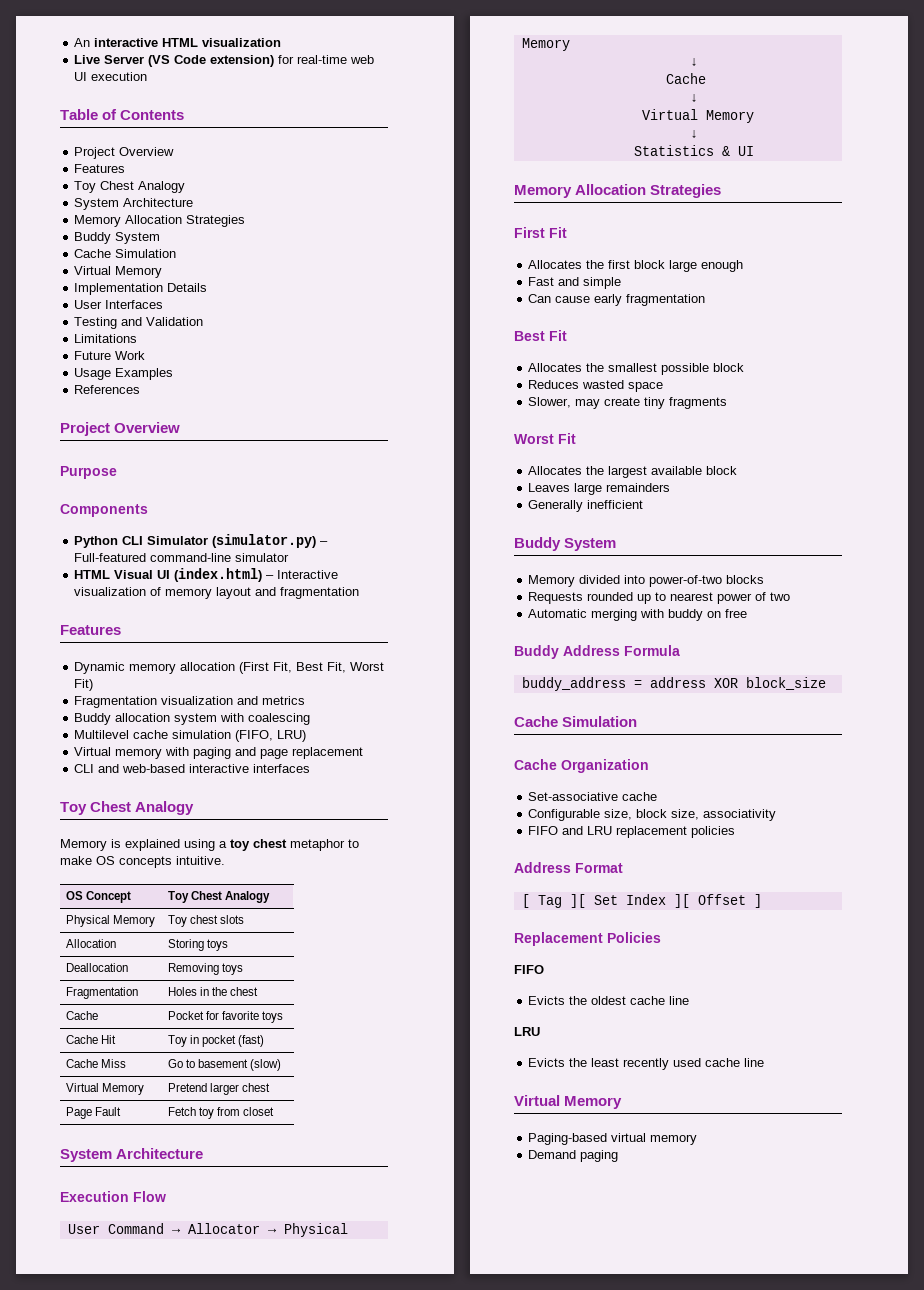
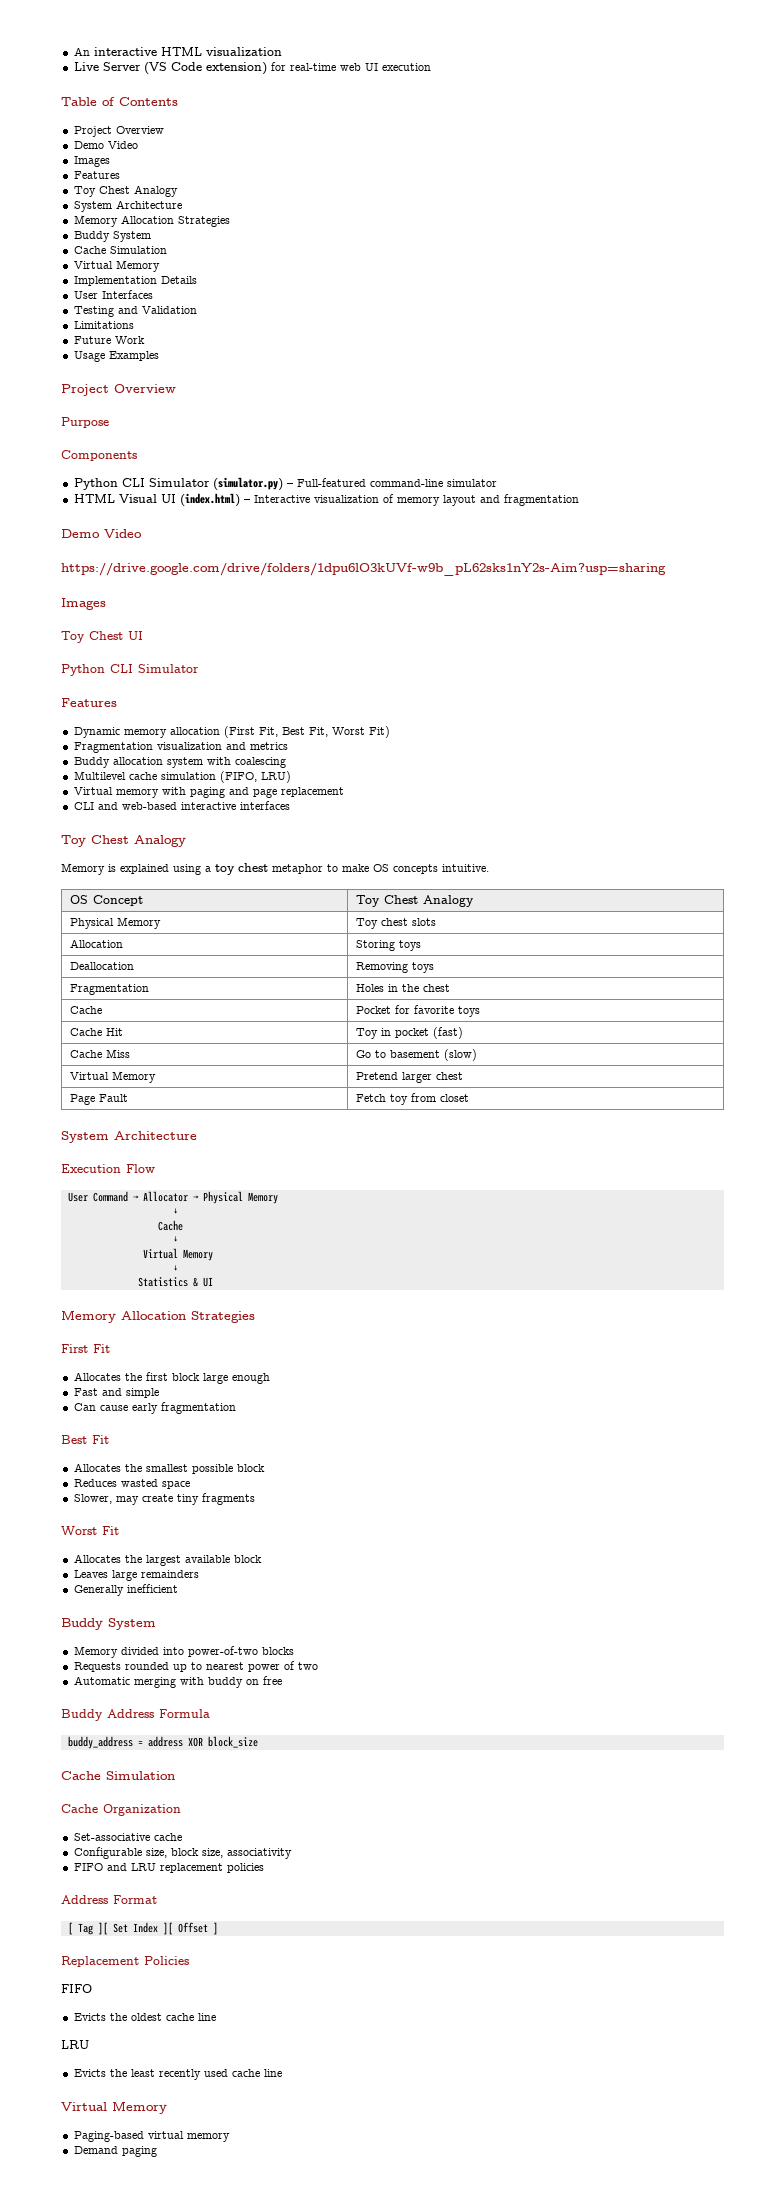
  Table of Contents
  Project Overview
+ Demo Video
+ Images
- References
  HTML Visual UI (index.html) – Interactive visualization of memory layout and fragmentation
+ Demo Video
+ https://drive.google.com/drive/folders/1dpu6lO3kUVf-w9b_pL62sks1nY2s-Aim?usp=sharing
+ Images
+ Toy Chest UI
+ Python CLI Simulator

